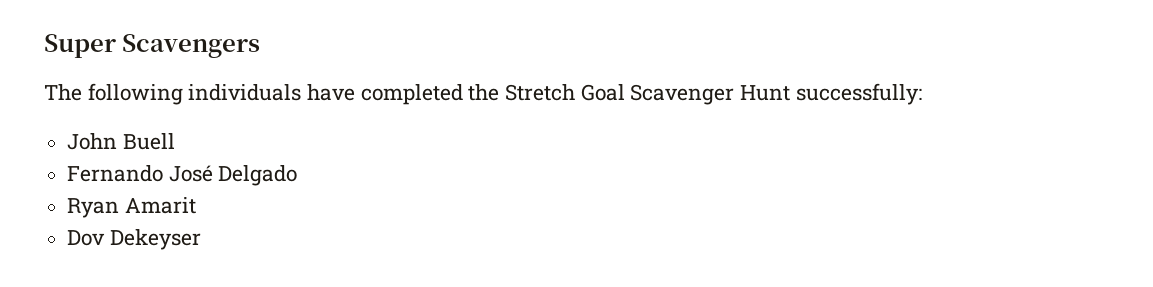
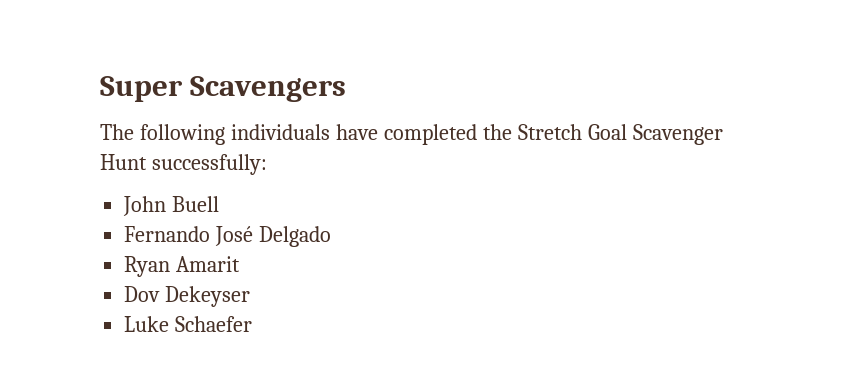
+ Luke Schaefer

